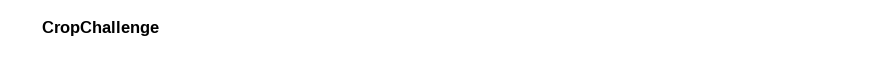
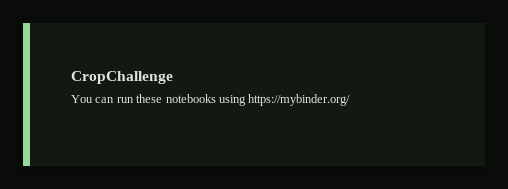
+ You can run these notebooks using https://mybinder.org/

